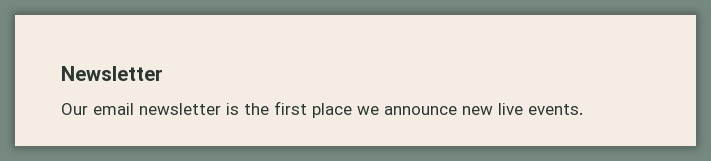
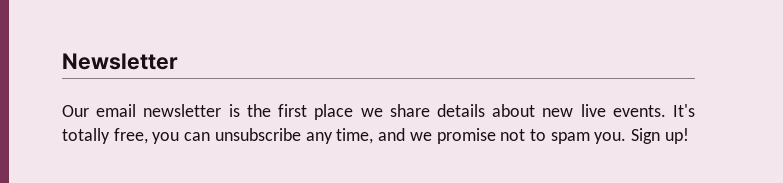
- Our email newsletter is the first place we announce new live events.
+ Our email newsletter is the first place we share details about new live events. It's totally free, you can unsubscribe any time, and we promise not to spam you. Sign up!

